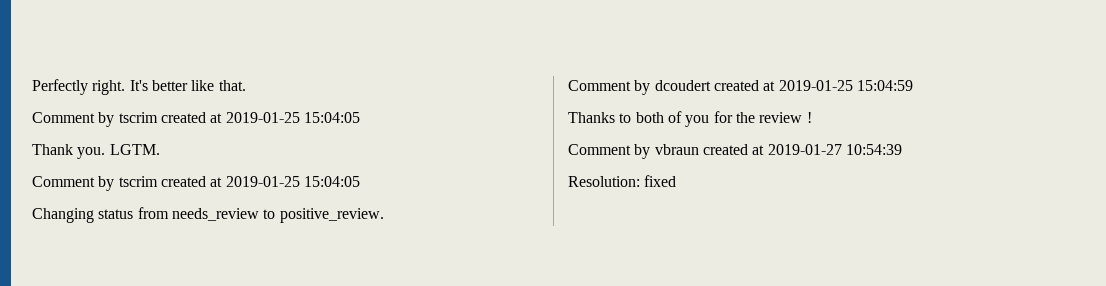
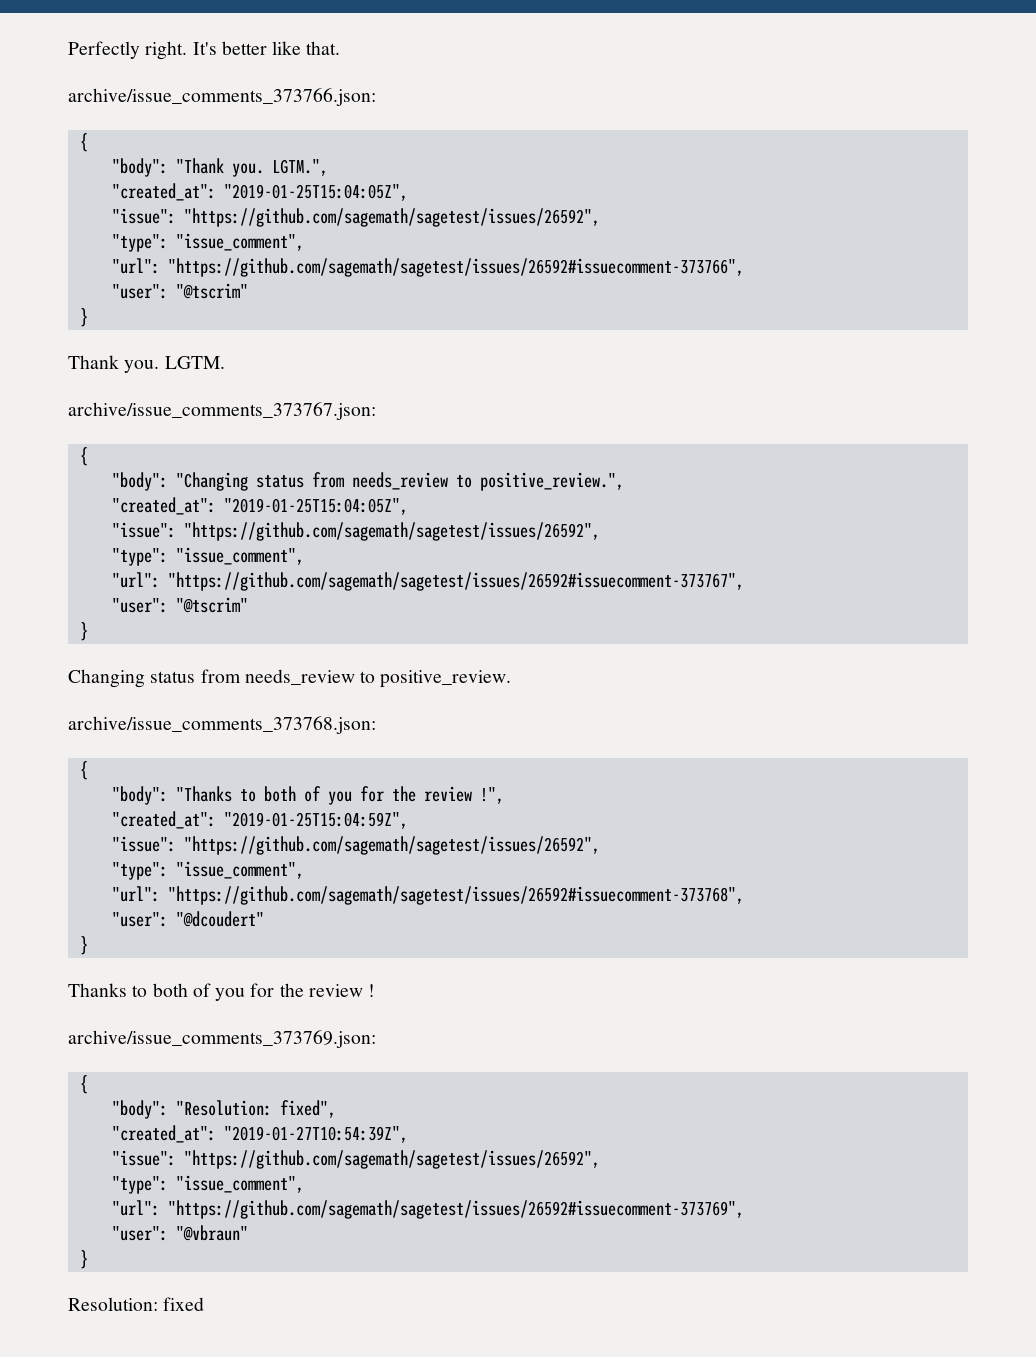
  It's better like that.
- Comment by tscrim created at 2019-01-25 15:04:05
+ archive/issue_comments_373766.json:
+ {
+ "body": "Thank you. LGTM.",
+ "created_at": "2019-01-25T15:04:05Z",
+ "issue": "https://github.com/sagemath/sagetest/issues/26592",
+ "type": "issue_comment",
+ "url": "https://github.com/sagemath/sagetest/issues/26592#issuecomment-373766",
+ "user": "@tscrim"
+ }
  Thank you. LGTM.
- Comment by tscrim created at 2019-01-25 15:04:05
+ archive/issue_comments_373767.json:
+ {
+ "body": "Changing status from needs_review to positive_review.",
+ "created_at": "2019-01-25T15:04:05Z",
+ "issue": "https://github.com/sagemath/sagetest/issues/26592",
+ "type": "issue_comment",
+ "url": "https://github.com/sagemath/sagetest/issues/26592#issuecomment-373767",
+ "user": "@tscrim"
+ }
- Comment by dcoudert created at 2019-01-25 15:04:59
+ archive/issue_comments_373768.json:
+ {
+ "body": "Thanks to both of you for the review !",
+ "created_at": "2019-01-25T15:04:59Z",
+ "issue": "https://github.com/sagemath/sagetest/issues/26592",
+ "type": "issue_comment",
+ "url": "https://github.com/sagemath/sagetest/issues/26592#issuecomment-373768",
+ "user": "@dcoudert"
+ }
- Comment by vbraun created at 2019-01-27 10:54:39
+ archive/issue_comments_373769.json:
+ {
+ "body": "Resolution: fixed",
+ "created_at": "2019-01-27T10:54:39Z",
+ "issue": "https://github.com/sagemath/sagetest/issues/26592",
+ "type": "issue_comment",
+ "url": "https://github.com/sagemath/sagetest/issues/26592#issuecomment-373769",
+ "user": "@vbraun"
+ }

